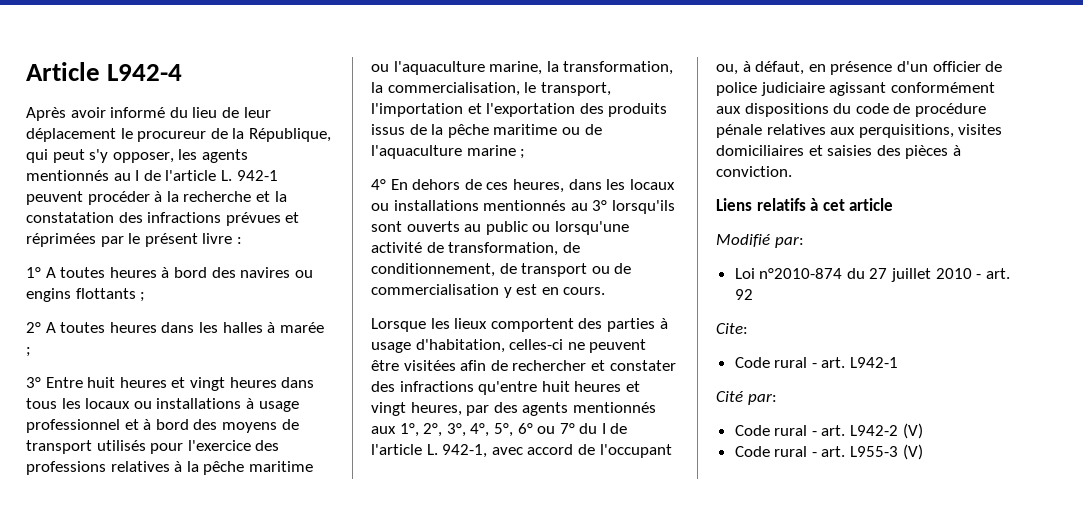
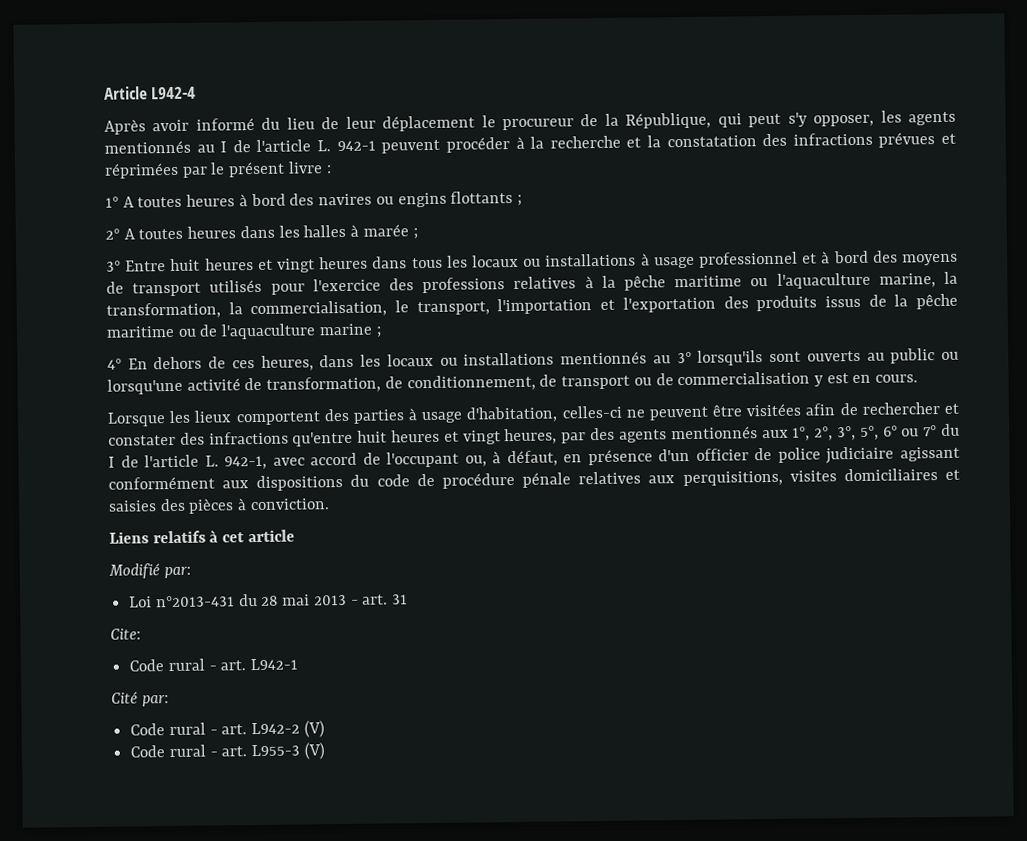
- Lorsque les lieux comportent des parties à usage d'habitation, celles-ci ne peuvent être visitées afin de rechercher et constater des infractions qu'entre huit heures et vingt heures, par des agents mentionnés aux 1°, 2°, 3°, 4°, 5°, 6° ou 7° du I de l'article L. 942-1, avec accord de l'occupant ou, à défaut, en présence d'un officier de police judiciaire agissant conformément aux dispositions du code de procédure pénale relatives aux perquisitions, visites domiciliaires et saisies des pièces à conviction.
+ Lorsque les lieux comportent des parties à usage d'habitation, celles-ci ne peuvent être visitées afin de rechercher et constater des infractions qu'entre huit heures et vingt heures, par des agents mentionnés aux 1°, 2°, 3°, 5°, 6° ou 7° du I de l'article L. 942-1, avec accord de l'occupant ou, à défaut, en présence d'un officier de police judiciaire agissant conformément aux dispositions du code de procédure pénale relatives aux perquisitions, visites domiciliaires et saisies des pièces à conviction.
- Loi n°2010-874 du 27 juillet 2010 - art. 92
+ Loi n°2013-431 du 28 mai 2013 - art. 31

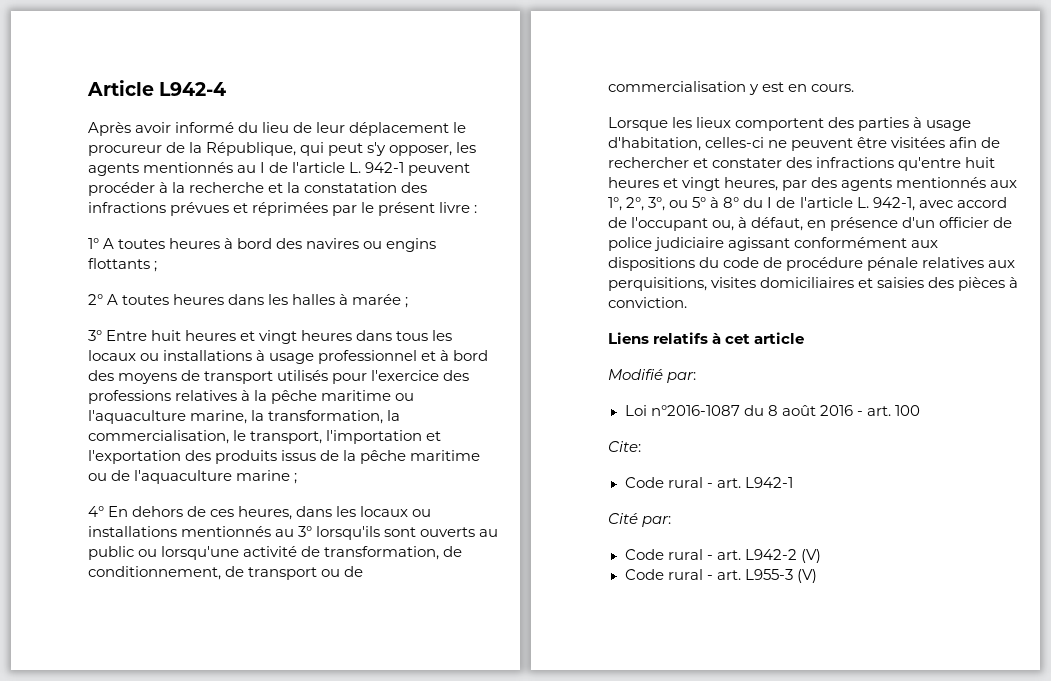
- Lorsque les lieux comportent des parties à usage d'habitation, celles-ci ne peuvent être visitées afin de rechercher et constater des infractions qu'entre huit heures et vingt heures, par des agents mentionnés aux 1°, 2°, 3°, 5°, 6° ou 7° du I de l'article L. 942-1, avec accord de l'occupant ou, à défaut, en présence d'un officier de police judiciaire agissant conformément aux dispositions du code de procédure pénale relatives aux perquisitions, visites domiciliaires et saisies des pièces à conviction.
+ Lorsque les lieux comportent des parties à usage d'habitation, celles-ci ne peuvent être visitées afin de rechercher et constater des infractions qu'entre huit heures et vingt heures, par des agents mentionnés aux 1°, 2°, 3°, ou 5° à 8° du I de l'article L. 942-1, avec accord de l'occupant ou, à défaut, en présence d'un officier de police judiciaire agissant conformément aux dispositions du code de procédure pénale relatives aux perquisitions, visites domiciliaires et saisies des pièces à conviction.
- Loi n°2013-431 du 28 mai 2013 - art. 31
+ Loi n°2016-1087 du 8 août 2016 - art. 100

